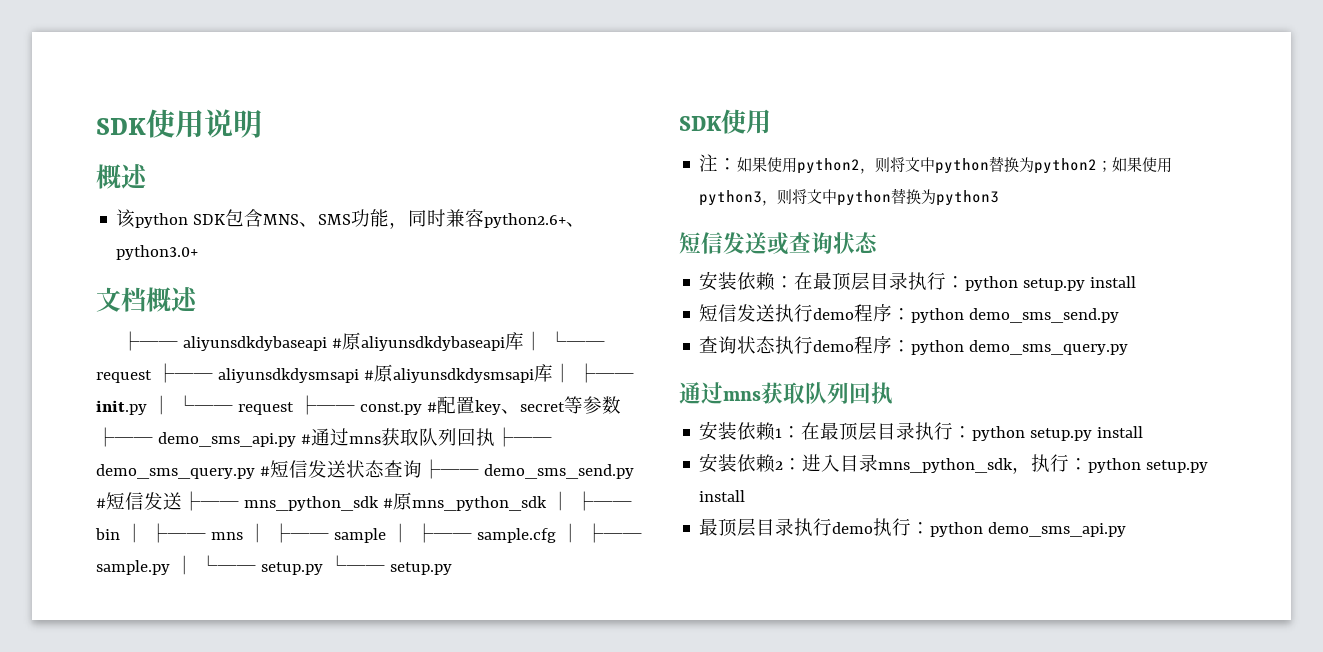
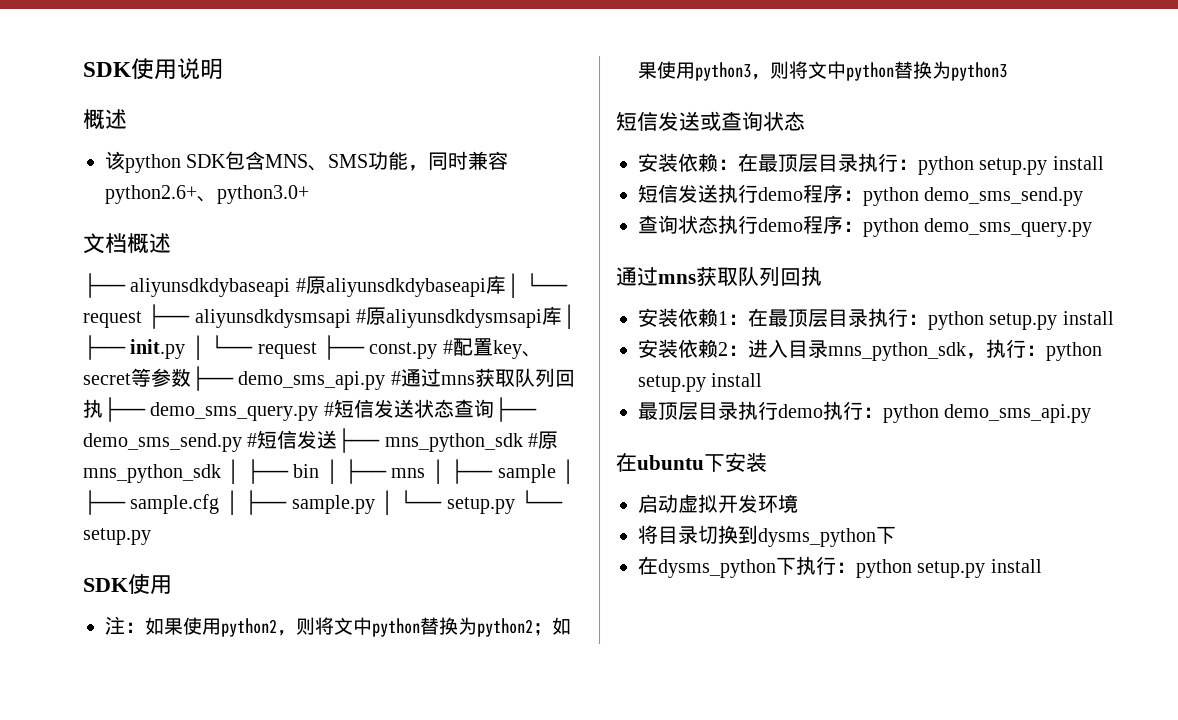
+ 在ubuntu下安装
+ 启动虚拟开发环境
+ 将目录切换到dysms_python下
+ 在dysms_python下执行：python setup.py install

